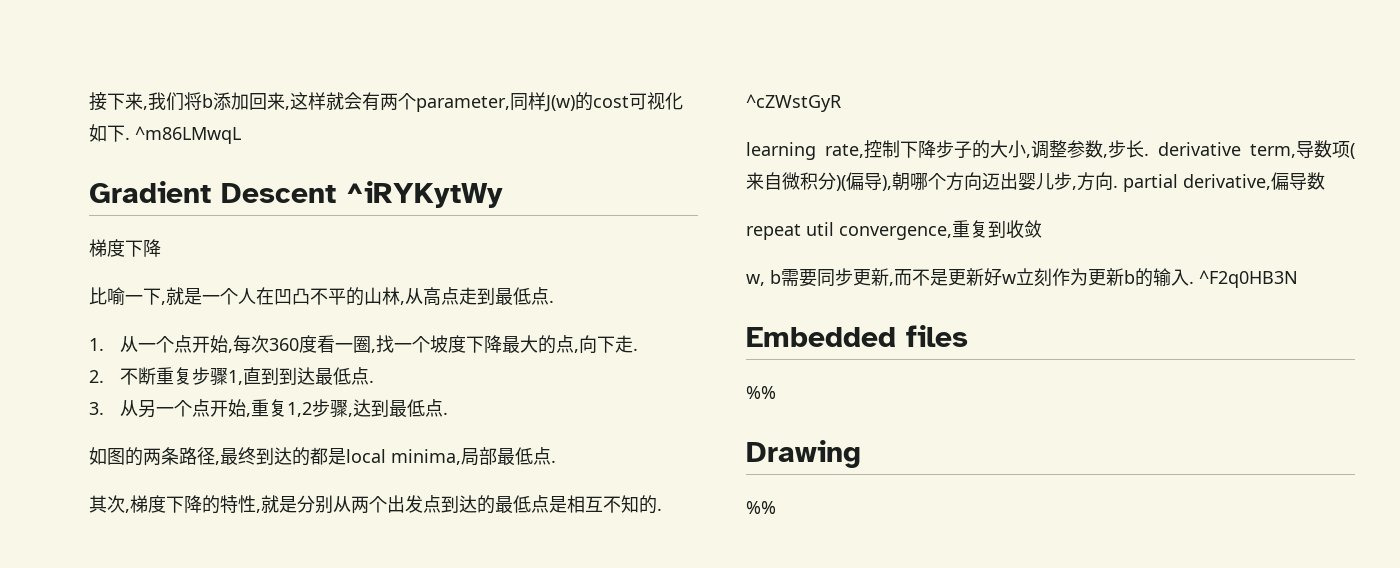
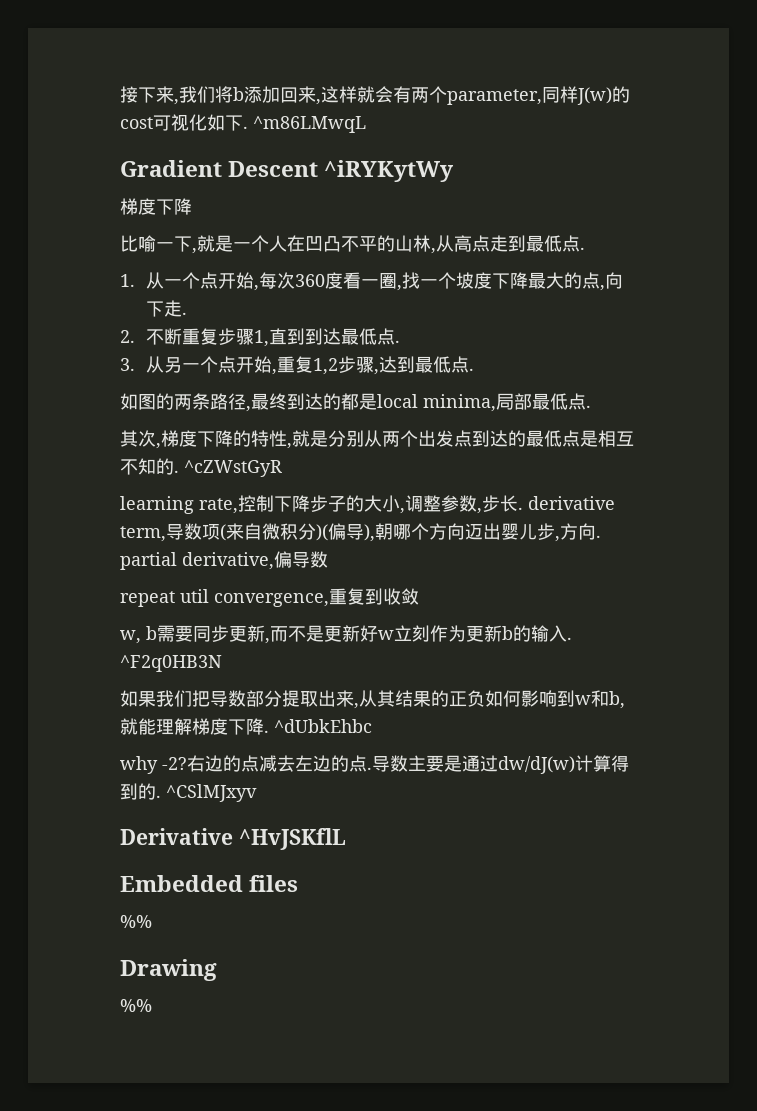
+ 如果我们把导数部分提取出来,从其结果的正负如何影响到w和b,就能理解梯度下降. ^dUbkEhbc
+ why -2?右边的点减去左边的点.导数主要是通过dw/dJ(w)计算得到的. ^CSlMJxyv
+ Derivative ^HvJSKflL

